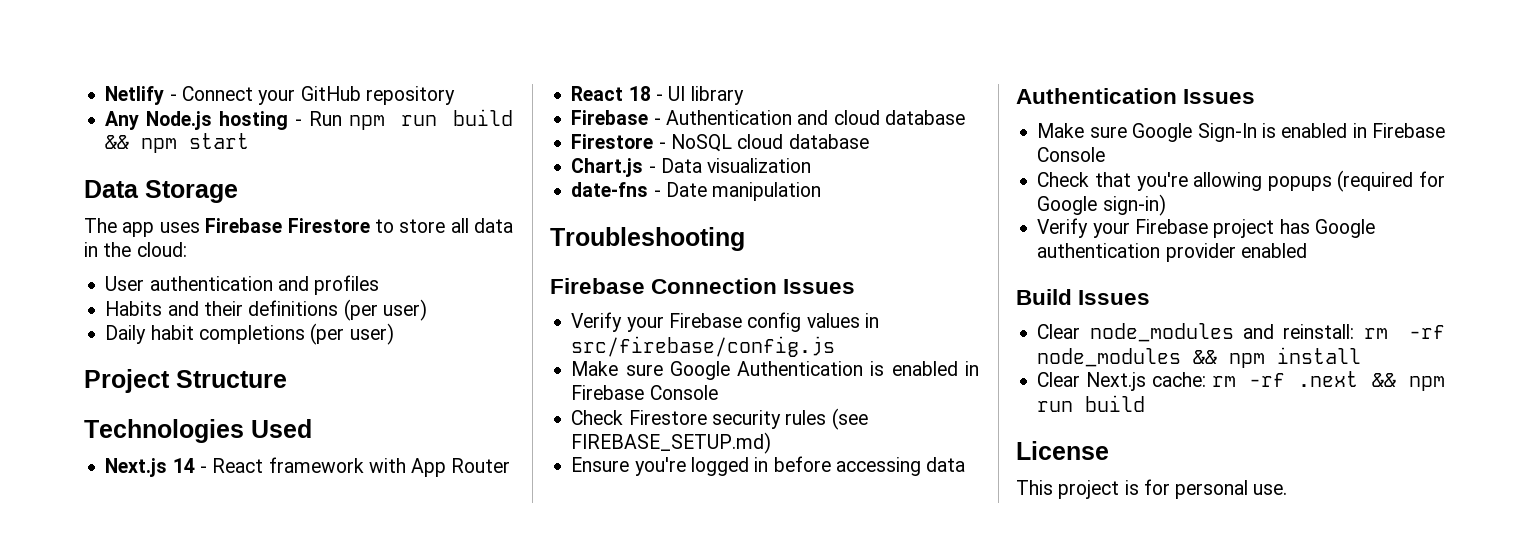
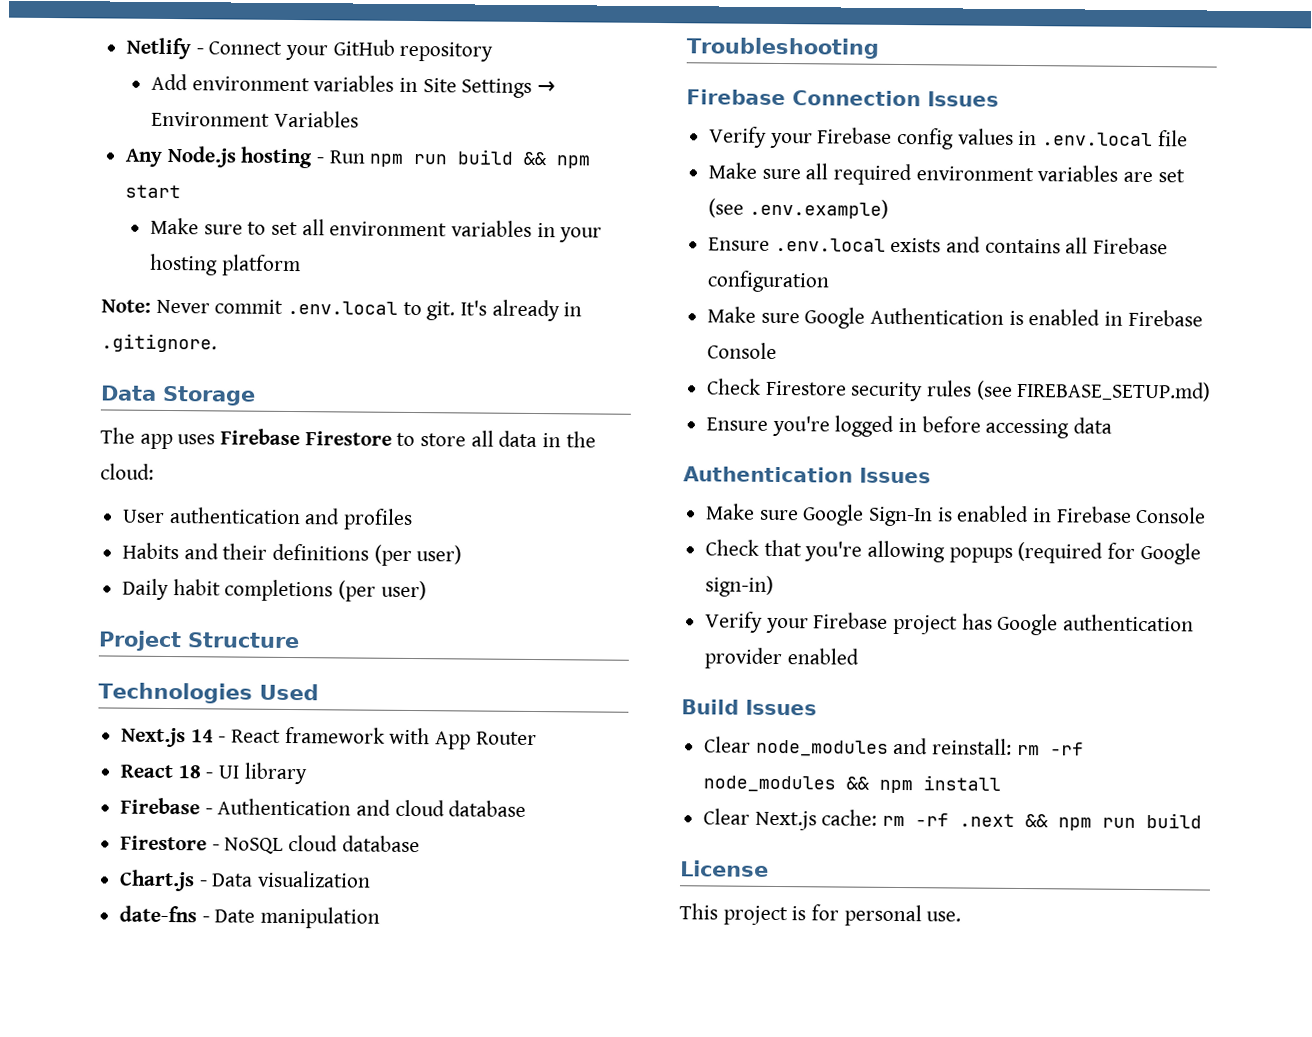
+ Add environment variables in Site Settings → Environment Variables
+ Make sure to set all environment variables in your hosting platform
+ Note: Never commit .env.local to git. It's already in .gitignore.
- Verify your Firebase config values in src/firebase/config.js
+ Verify your Firebase config values in .env.local file
+ Make sure all required environment variables are set (see .env.example)
+ Ensure .env.local exists and contains all Firebase configuration

